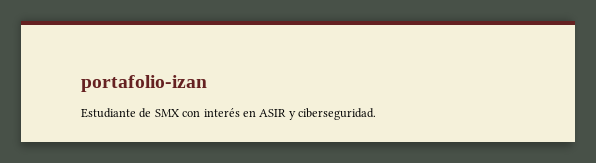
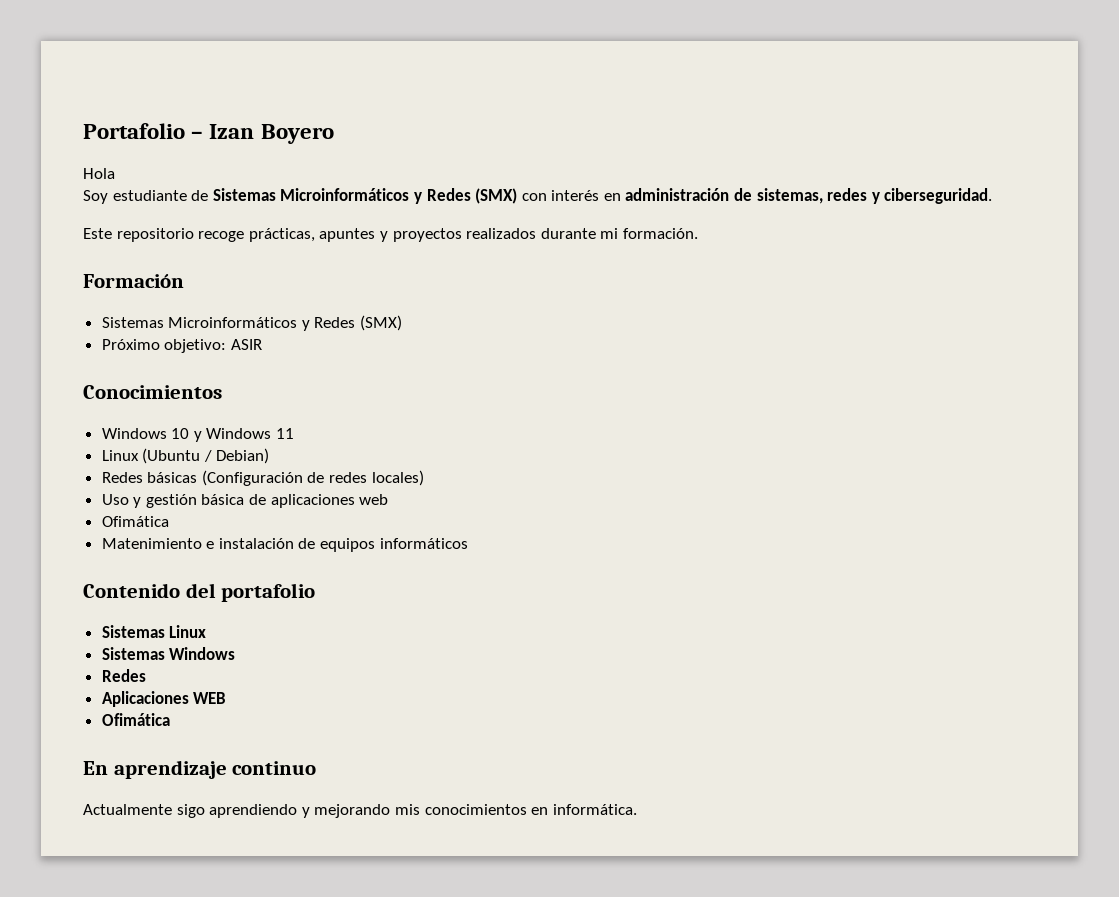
- portafolio-izan
- Estudiante de SMX con interés en ASIR y ciberseguridad.
+ Portafolio – Izan Boyero
+ Hola
+ Soy estudiante de Sistemas Microinformáticos y Redes (SMX) con interés en administración de sistemas, redes y ciberseguridad.
+ Este repositorio recoge prácticas, apuntes y proyectos realizados durante mi formación.
+ Formación
+ Sistemas Microinformáticos y Redes (SMX)
+ Próximo objetivo: ASIR
+ Conocimientos
+ Windows 10 y Windows 11
+ Linux (Ubuntu / Debian)
+ Redes básicas (Configuración de redes locales)
+ Uso y gestión básica de aplicaciones web
+ Ofimática
+ Matenimiento e instalación de equipos informáticos
+ Contenido del portafolio
+ Sistemas Linux
+ Sistemas Windows
+ Redes
+ Aplicaciones WEB
+ Ofimática
+ En aprendizaje continuo
+ Actualmente sigo aprendiendo y mejorando mis conocimientos en informática.

